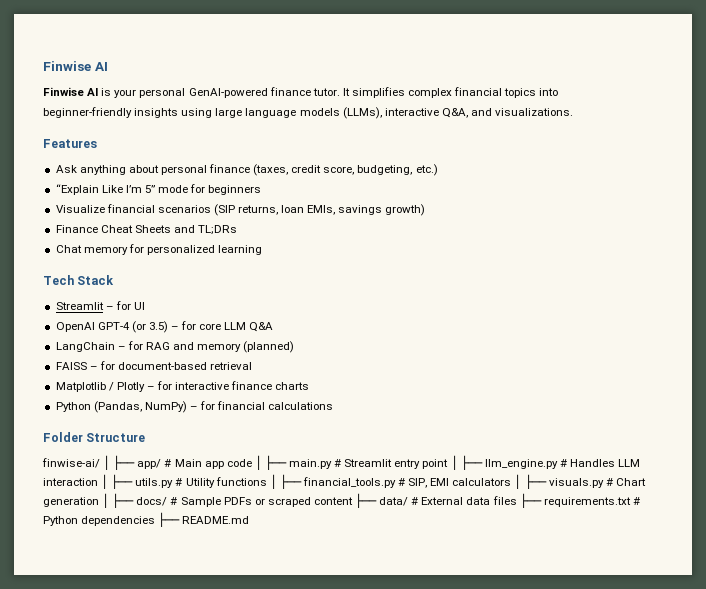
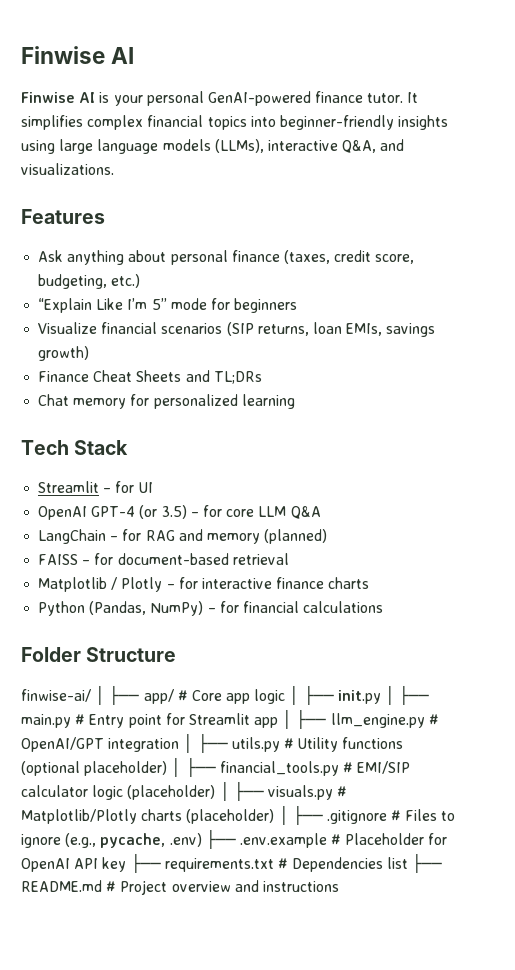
- finwise-ai/ │ ├── app/ # Main app code │ ├── main.py # Streamlit entry point │ ├── llm_engine.py # Handles LLM interaction │ ├── utils.py # Utility functions │ ├── financial_tools.py # SIP, EMI calculators │ ├── visuals.py # Chart generation │ ├── docs/ # Sample PDFs or scraped content ├── data/ # External data files ├── requirements.txt # Python dependencies ├── README.md
+ finwise-ai/ │ ├── app/ # Core app logic │ ├── init.py │ ├── main.py # Entry point for Streamlit app │ ├── llm_engine.py # OpenAI/GPT integration │ ├── utils.py # Utility functions (optional placeholder) │ ├── financial_tools.py # EMI/SIP calculator logic (placeholder) │ ├── visuals.py # Matplotlib/Plotly charts (placeholder) │ ├── .gitignore # Files to ignore (e.g., pycache, .env) ├── .env.example # Placeholder for OpenAI API key ├── requirements.txt # Dependencies list ├── README.md # Project overview and instructions

